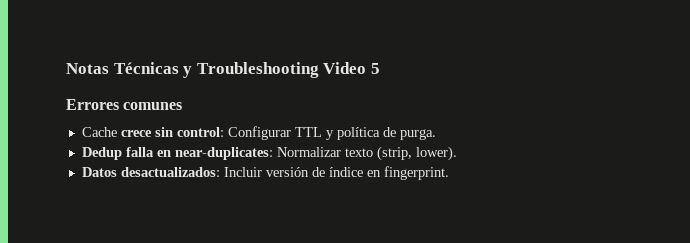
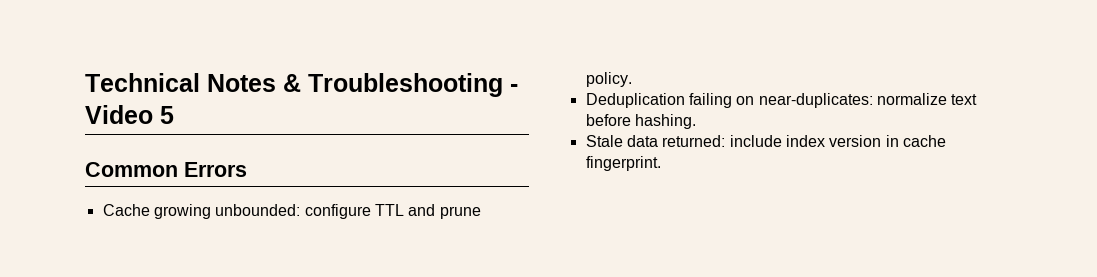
- Notas Técnicas y Troubleshooting Video 5
+ Technical Notes & Troubleshooting - Video 5
- Errores comunes
+ Common Errors
- Cache crece sin control: Configurar TTL y política de purga.
- Dedup falla en near-duplicates: Normalizar texto (strip, lower).
- Datos desactualizados: Incluir versión de índice en fingerprint.
+ Cache growing unbounded: configure TTL and prune policy.
+ Deduplication failing on near-duplicates: normalize text before hashing.
+ Stale data returned: include index version in cache fingerprint.

